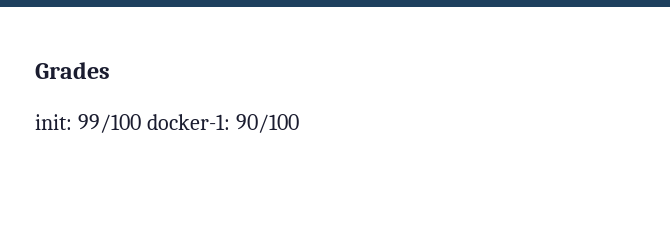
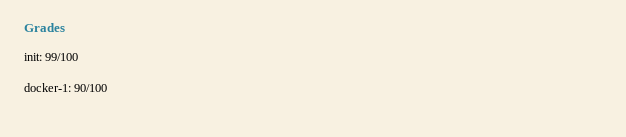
- init: 99/100 docker-1: 90/100
+ init: 99/100
+ docker-1: 90/100

